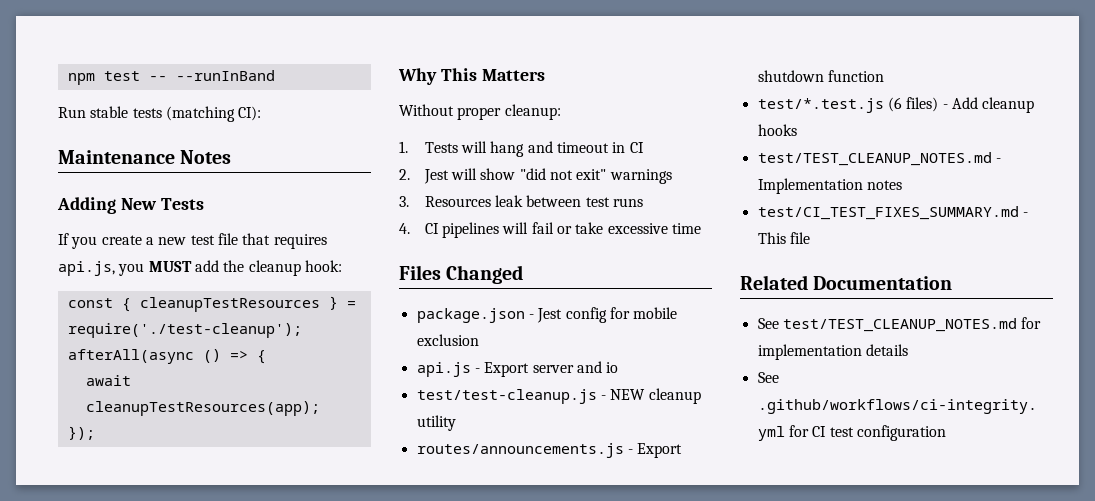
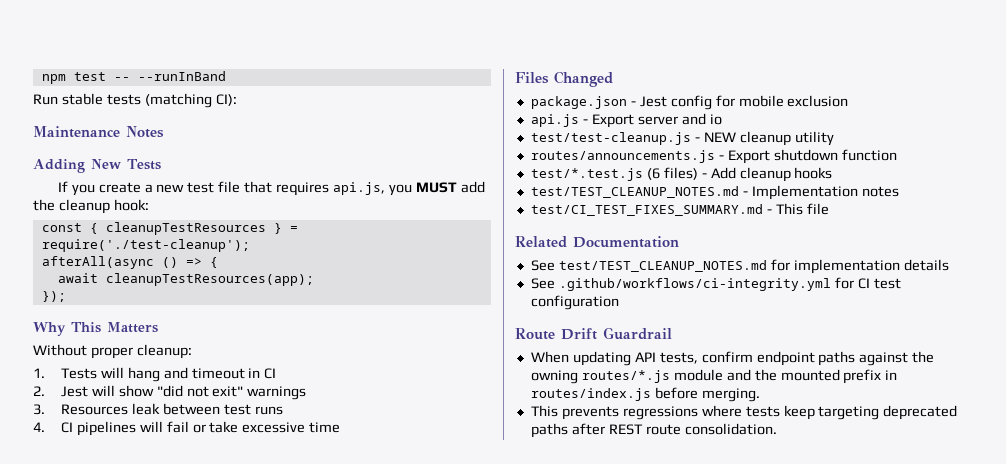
+ Route Drift Guardrail
+ When updating API tests, confirm endpoint paths against the owning routes/*.js module and the mounted prefix in routes/index.js before merging.
+ This prevents regressions where tests keep targeting deprecated paths after REST route consolidation.

